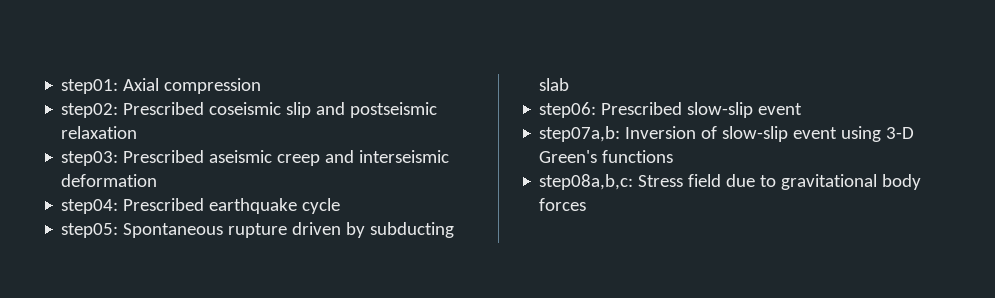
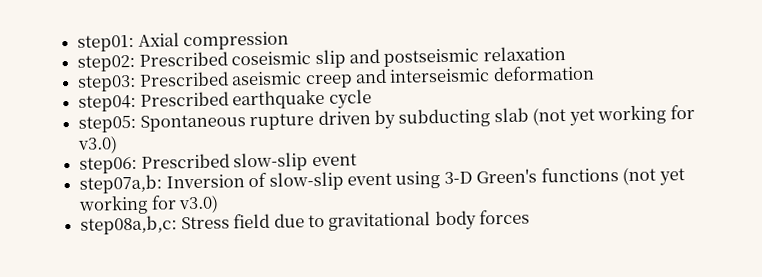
- step05: Spontaneous rupture driven by subducting slab
+ step05: Spontaneous rupture driven by subducting slab (not yet working for v3.0)
- step07a,b: Inversion of slow-slip event using 3-D Green's functions
+ step07a,b: Inversion of slow-slip event using 3-D Green's functions (not yet working for v3.0)

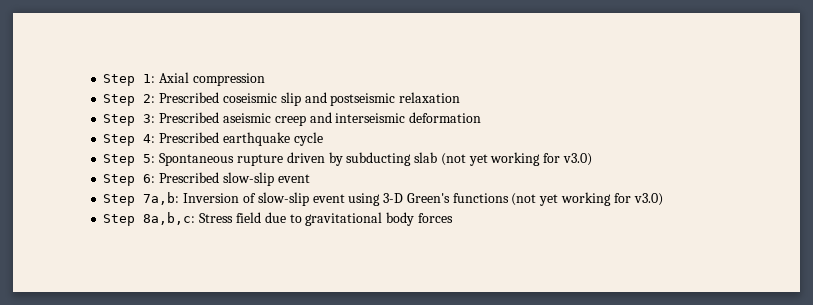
- step01: Axial compression
+ Step 1: Axial compression
- step02: Prescribed coseismic slip and postseismic relaxation
+ Step 2: Prescribed coseismic slip and postseismic relaxation
- step03: Prescribed aseismic creep and interseismic deformation
+ Step 3: Prescribed aseismic creep and interseismic deformation
- step04: Prescribed earthquake cycle
+ Step 4: Prescribed earthquake cycle
- step05: Spontaneous rupture driven by subducting slab (not yet working for v3.0)
+ Step 5: Spontaneous rupture driven by subducting slab (not yet working for v3.0)
- step06: Prescribed slow-slip event
+ Step 6: Prescribed slow-slip event
- step07a,b: Inversion of slow-slip event using 3-D Green's functions (not yet working for v3.0)
+ Step 7a,b: Inversion of slow-slip event using 3-D Green's functions (not yet working for v3.0)
- step08a,b,c: Stress field due to gravitational body forces
+ Step 8a,b,c: Stress field due to gravitational body forces

